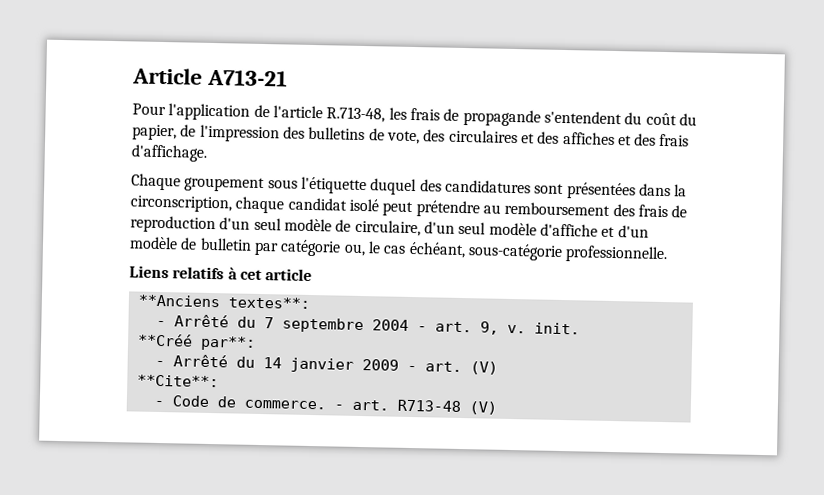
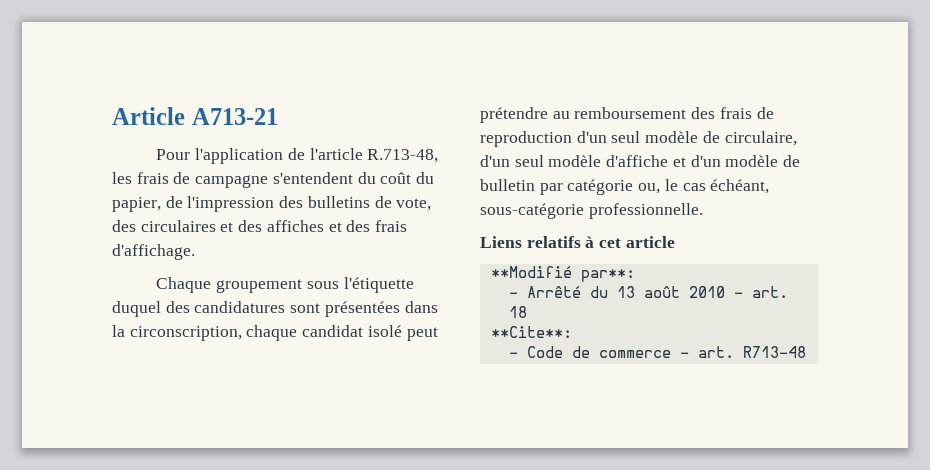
- Pour l'application de l'article R.713-48, les frais de propagande s'entendent du coût du papier, de l'impression des bulletins de vote, des circulaires et des affiches et des frais d'affichage.
+ Pour l'application de l'article R.713-48, les frais de campagne s'entendent du coût du papier, de l'impression des bulletins de vote, des circulaires et des affiches et des frais d'affichage.
- **Anciens textes**:
- - Arrêté du 7 septembre 2004 - art. 9, v. init.
- **Créé par**:
+ **Modifié par**:
- - Arrêté du 14 janvier 2009 - art. (V)
+ - Arrêté du 13 août 2010 - art. 18
- - Code de commerce. - art. R713-48 (V)
+ - Code de commerce - art. R713-48

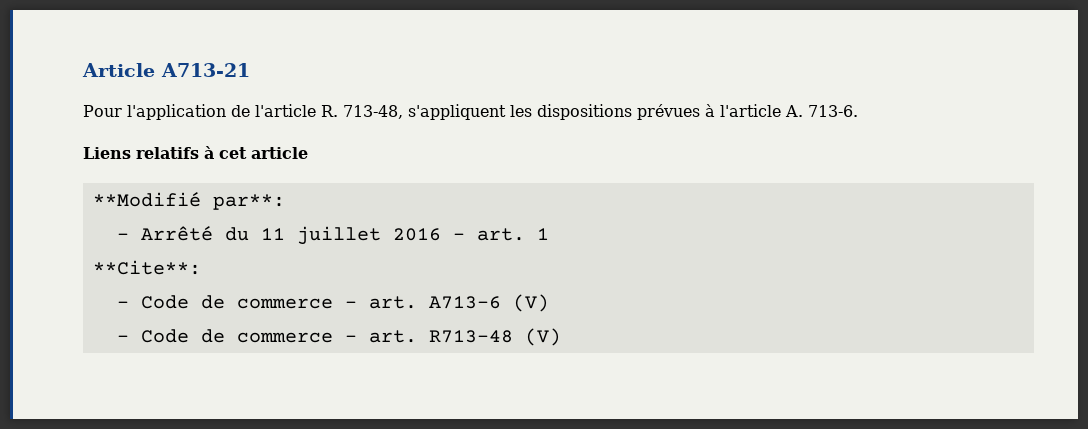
- Pour l'application de l'article R.713-48, les frais de campagne s'entendent du coût du papier, de l'impression des bulletins de vote, des circulaires et des affiches et des frais d'affichage.
- Chaque groupement sous l'étiquette duquel des candidatures sont présentées dans la circonscription, chaque candidat isolé peut prétendre au remboursement des frais de reproduction d'un seul modèle de circulaire, d'un seul modèle d'affiche et d'un modèle de bulletin par catégorie ou, le cas échéant, sous-catégorie professionnelle.
+ Pour l'application de l'article R. 713-48, s'appliquent les dispositions prévues à l'article A. 713-6.
- - Arrêté du 13 août 2010 - art. 18
+ - Arrêté du 11 juillet 2016 - art. 1
+ - Code de commerce - art. A713-6 (V)
- - Code de commerce - art. R713-48
+ - Code de commerce - art. R713-48 (V)

